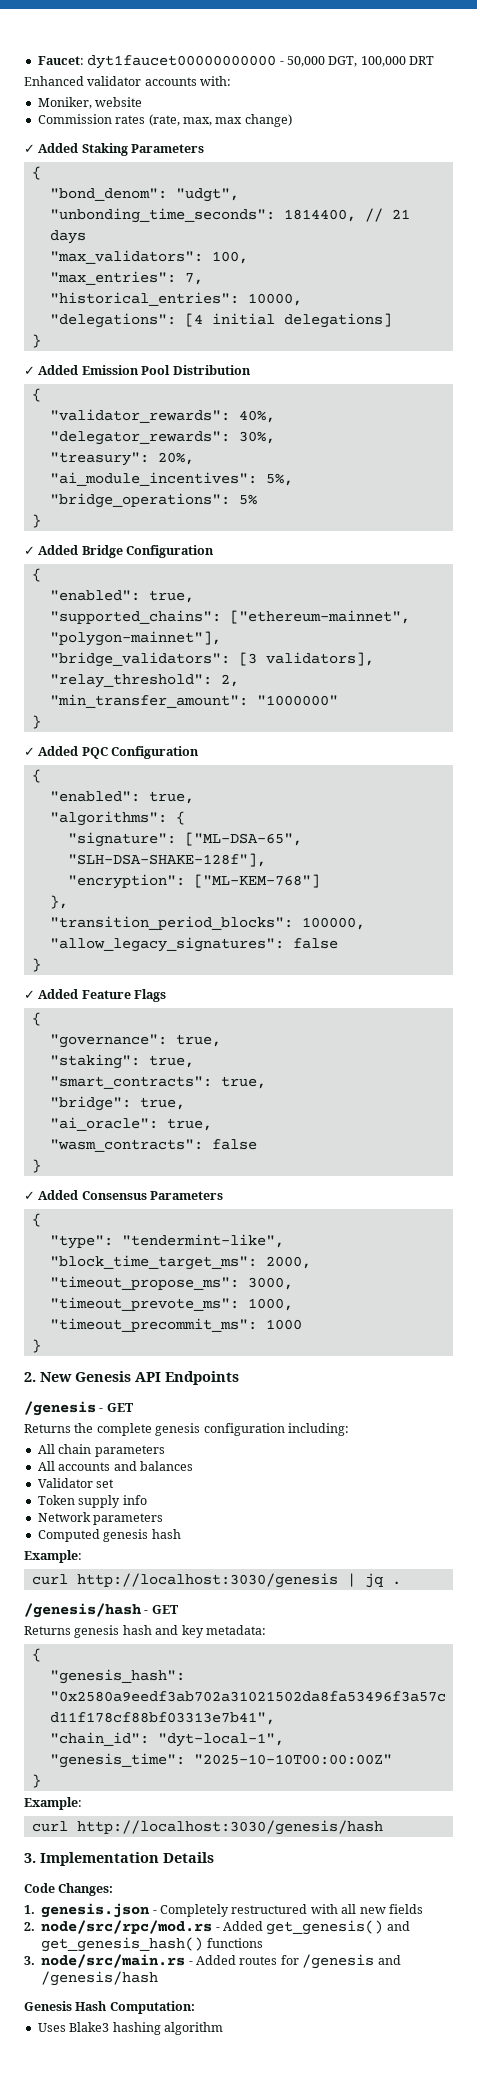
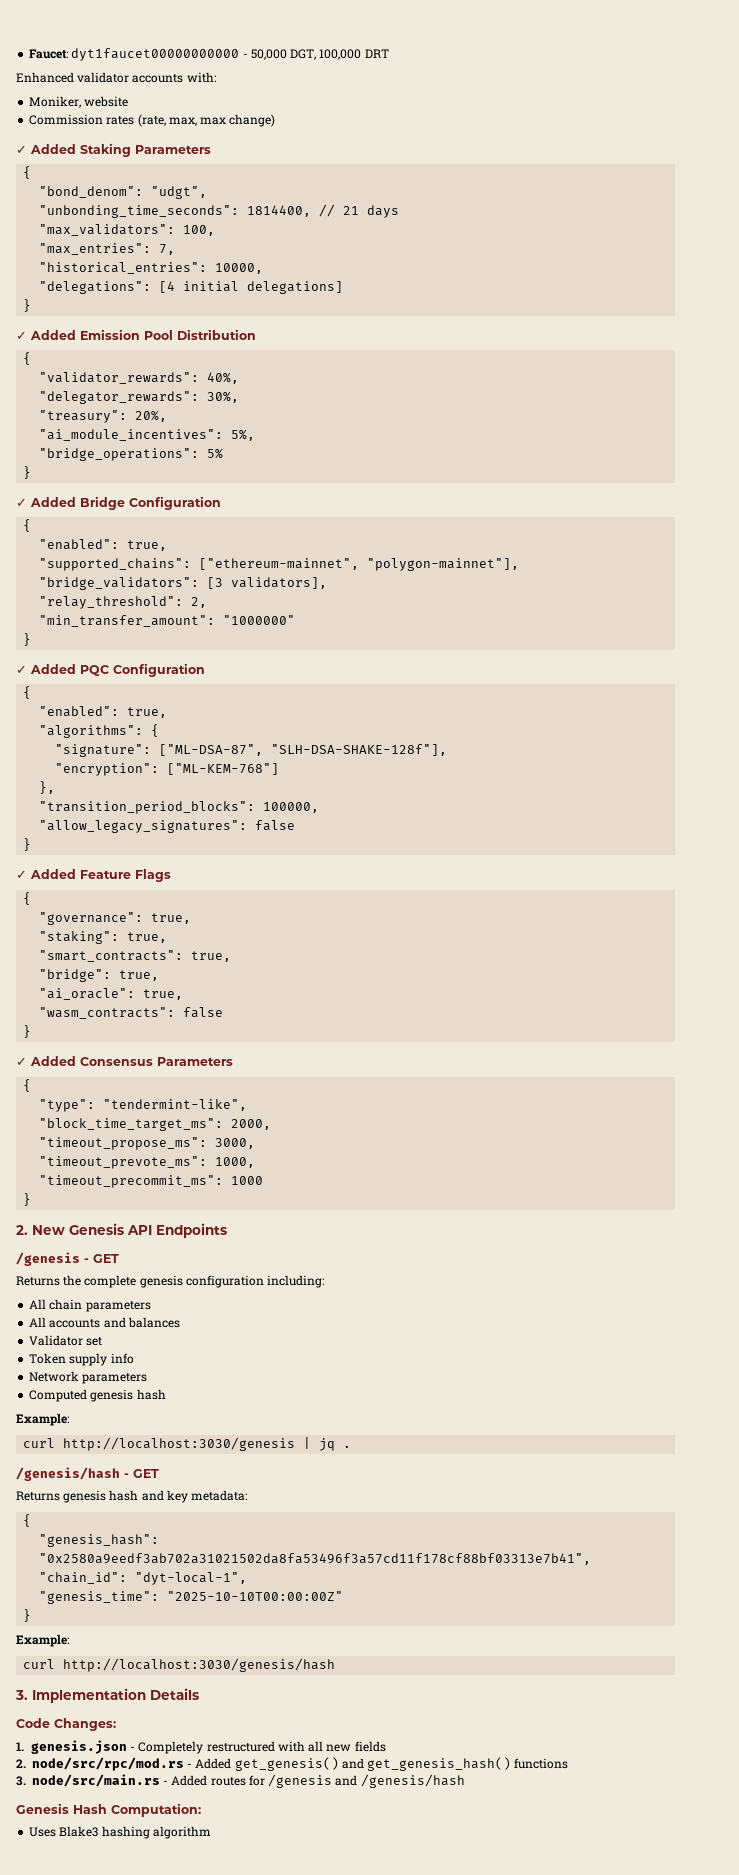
- "signature": ["ML-DSA-65", "SLH-DSA-SHAKE-128f"],
+ "signature": ["ML-DSA-87", "SLH-DSA-SHAKE-128f"],

